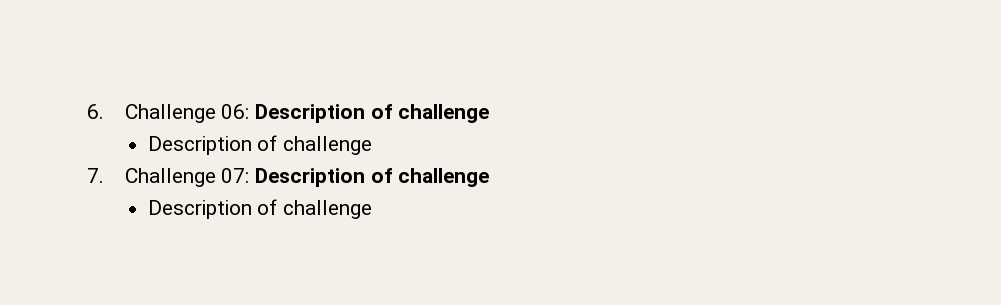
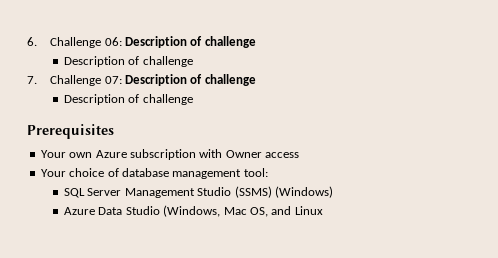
+ Prerequisites
+ Your own Azure subscription with Owner access
+ Your choice of database management tool:
+ SQL Server Management Studio (SSMS) (Windows)
+ Azure Data Studio (Windows, Mac OS, and Linux

